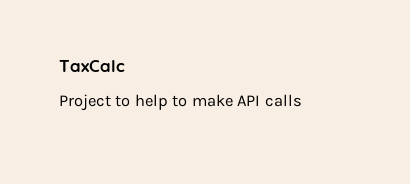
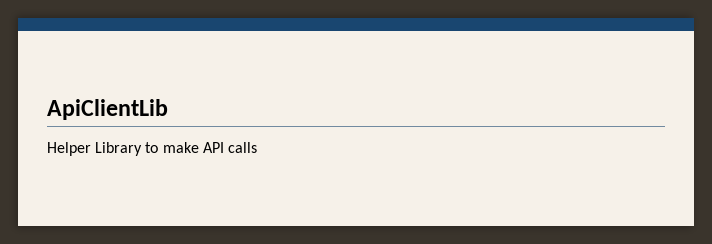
- TaxCalc
- Project to help to make API calls
+ ApiClientLib
+ Helper Library to make API calls

